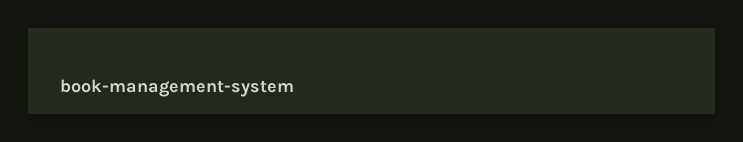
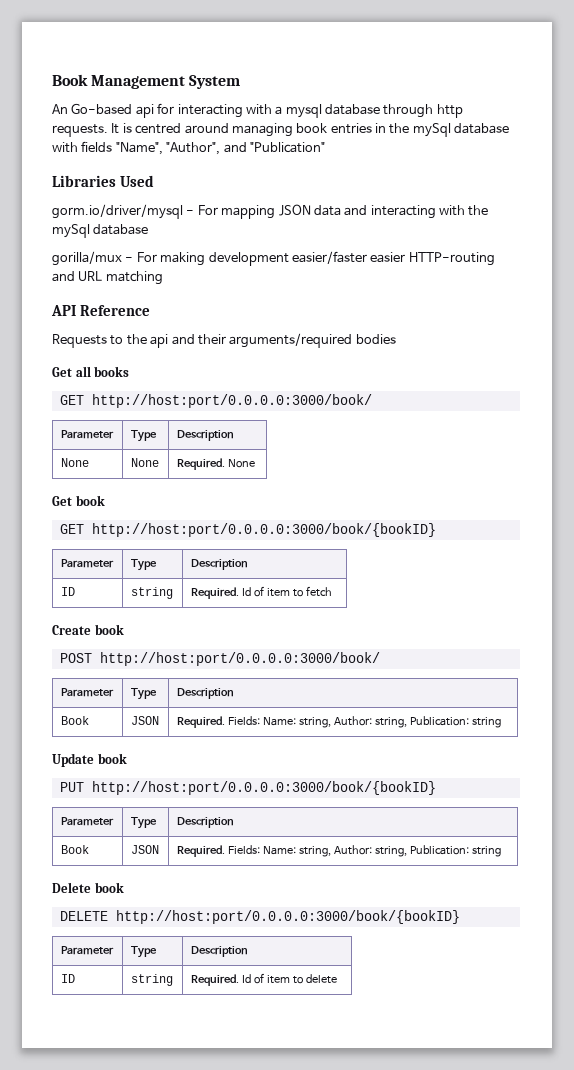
- book-management-system
+ Book Management System
+ An Go-based api for interacting with a mysql database through http requests. It is centred around managing book entries in the mySql database with fields "Name", "Author", and "Publication"
+ Libraries Used
+ gorm.io/driver/mysql - For mapping JSON data and interacting with the mySql database
+ gorilla/mux - For making development easier/faster easier HTTP-routing and URL matching
+ API Reference
+ Requests to the api and their arguments/required bodies
+ Get all books
+ GET http://host:port/0.0.0.0:3000/book/
+ Parameter | Type | Description
+ None | None | Required. None
+ Get book
+ GET http://host:port/0.0.0.0:3000/book/{bookID}
+ Parameter | Type | Description
+ ID | string | Required. Id of item to fetch
+ Create book
+ POST http://host:port/0.0.0.0:3000/book/
+ Parameter | Type | Description
+ Book | JSON | Required. Fields: Name: string, Author: string, Publication: string
+ Update book
+ PUT http://host:port/0.0.0.0:3000/book/{bookID}
+ Parameter | Type | Description
+ Book | JSON | Required. Fields: Name: string, Author: string, Publication: string
+ Delete book
+ DELETE http://host:port/0.0.0.0:3000/book/{bookID}
+ Parameter | Type | Description
+ ID | string | Required. Id of item to delete

